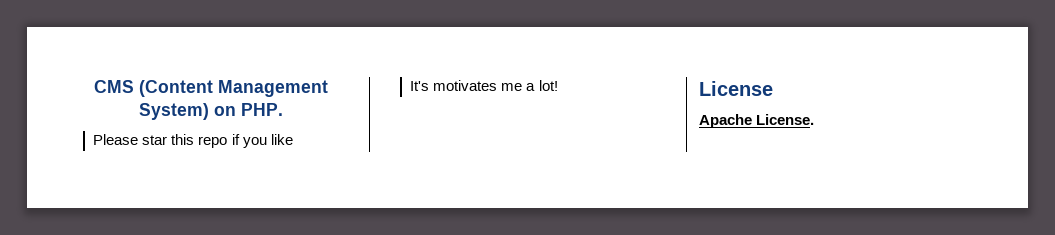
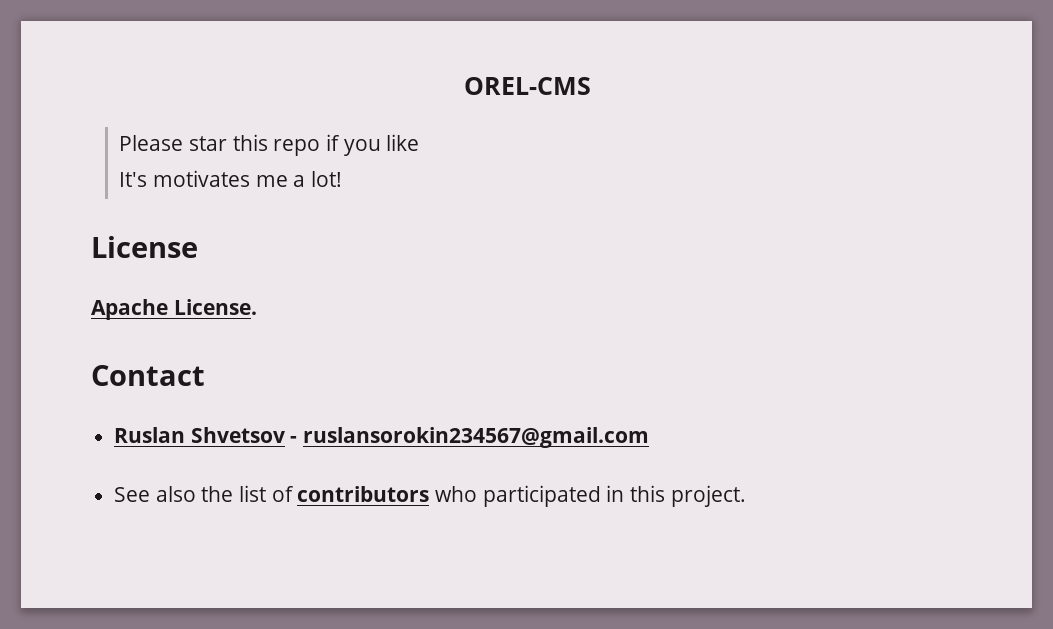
- CMS (Content Management System) on PHP.
+ OREL-CMS
+ Contact
+ Ruslan Shvetsov - ruslansorokin234567@gmail.com
+ See also the list of contributors who participated in this project.

